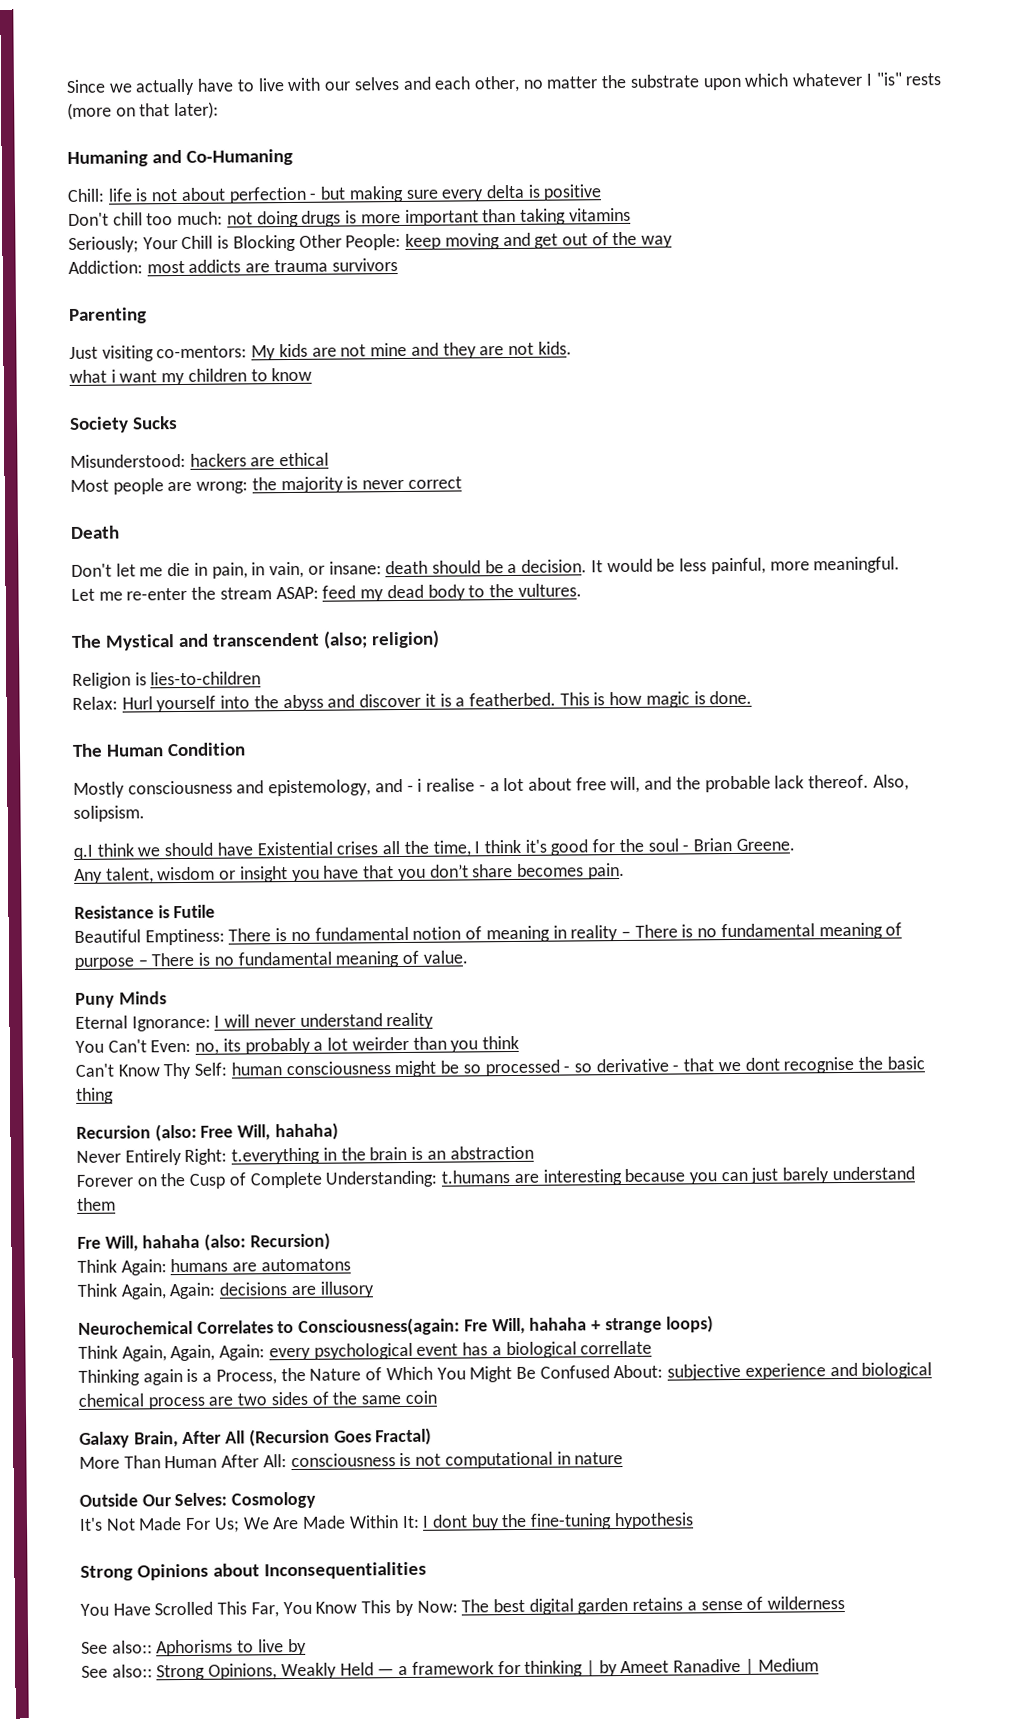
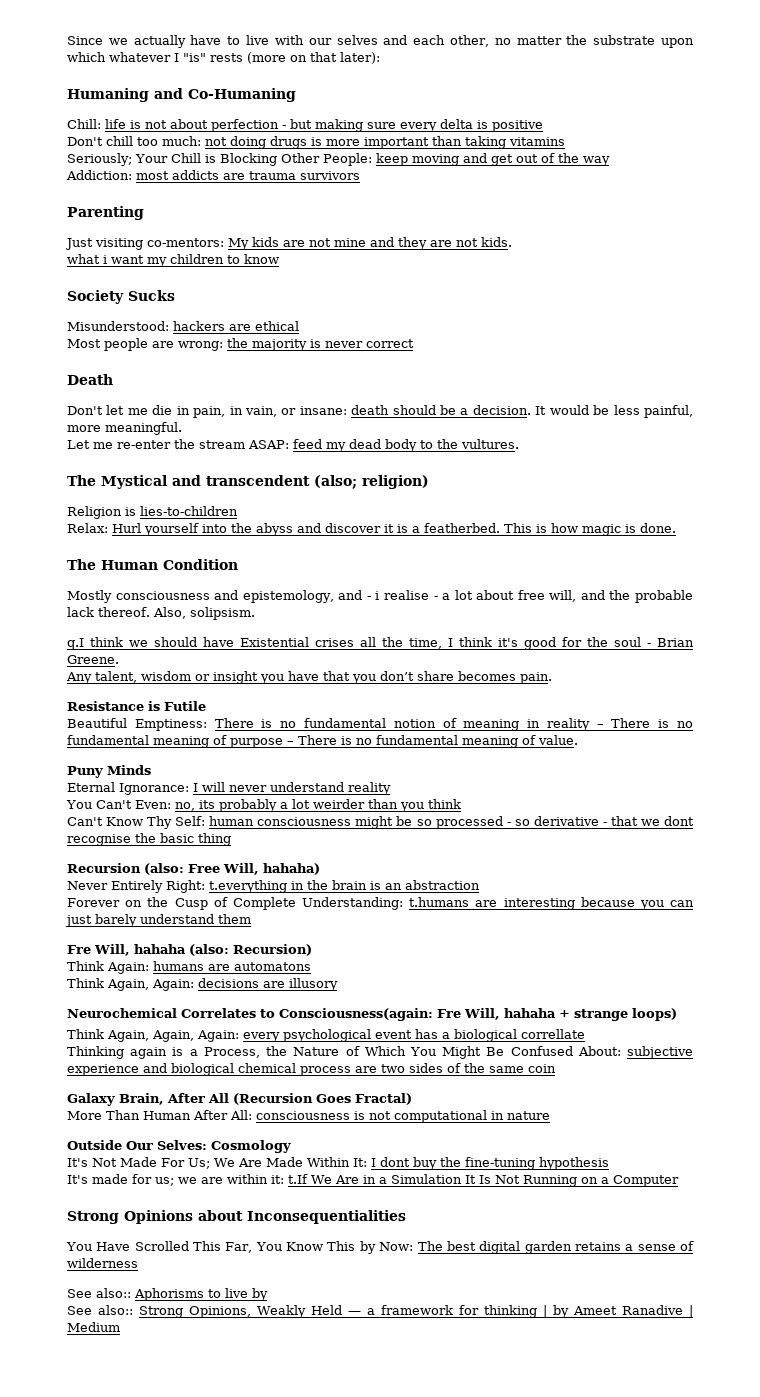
+ It's made for us; we are within it: t.If We Are in a Simulation It Is Not Running on a Computer

